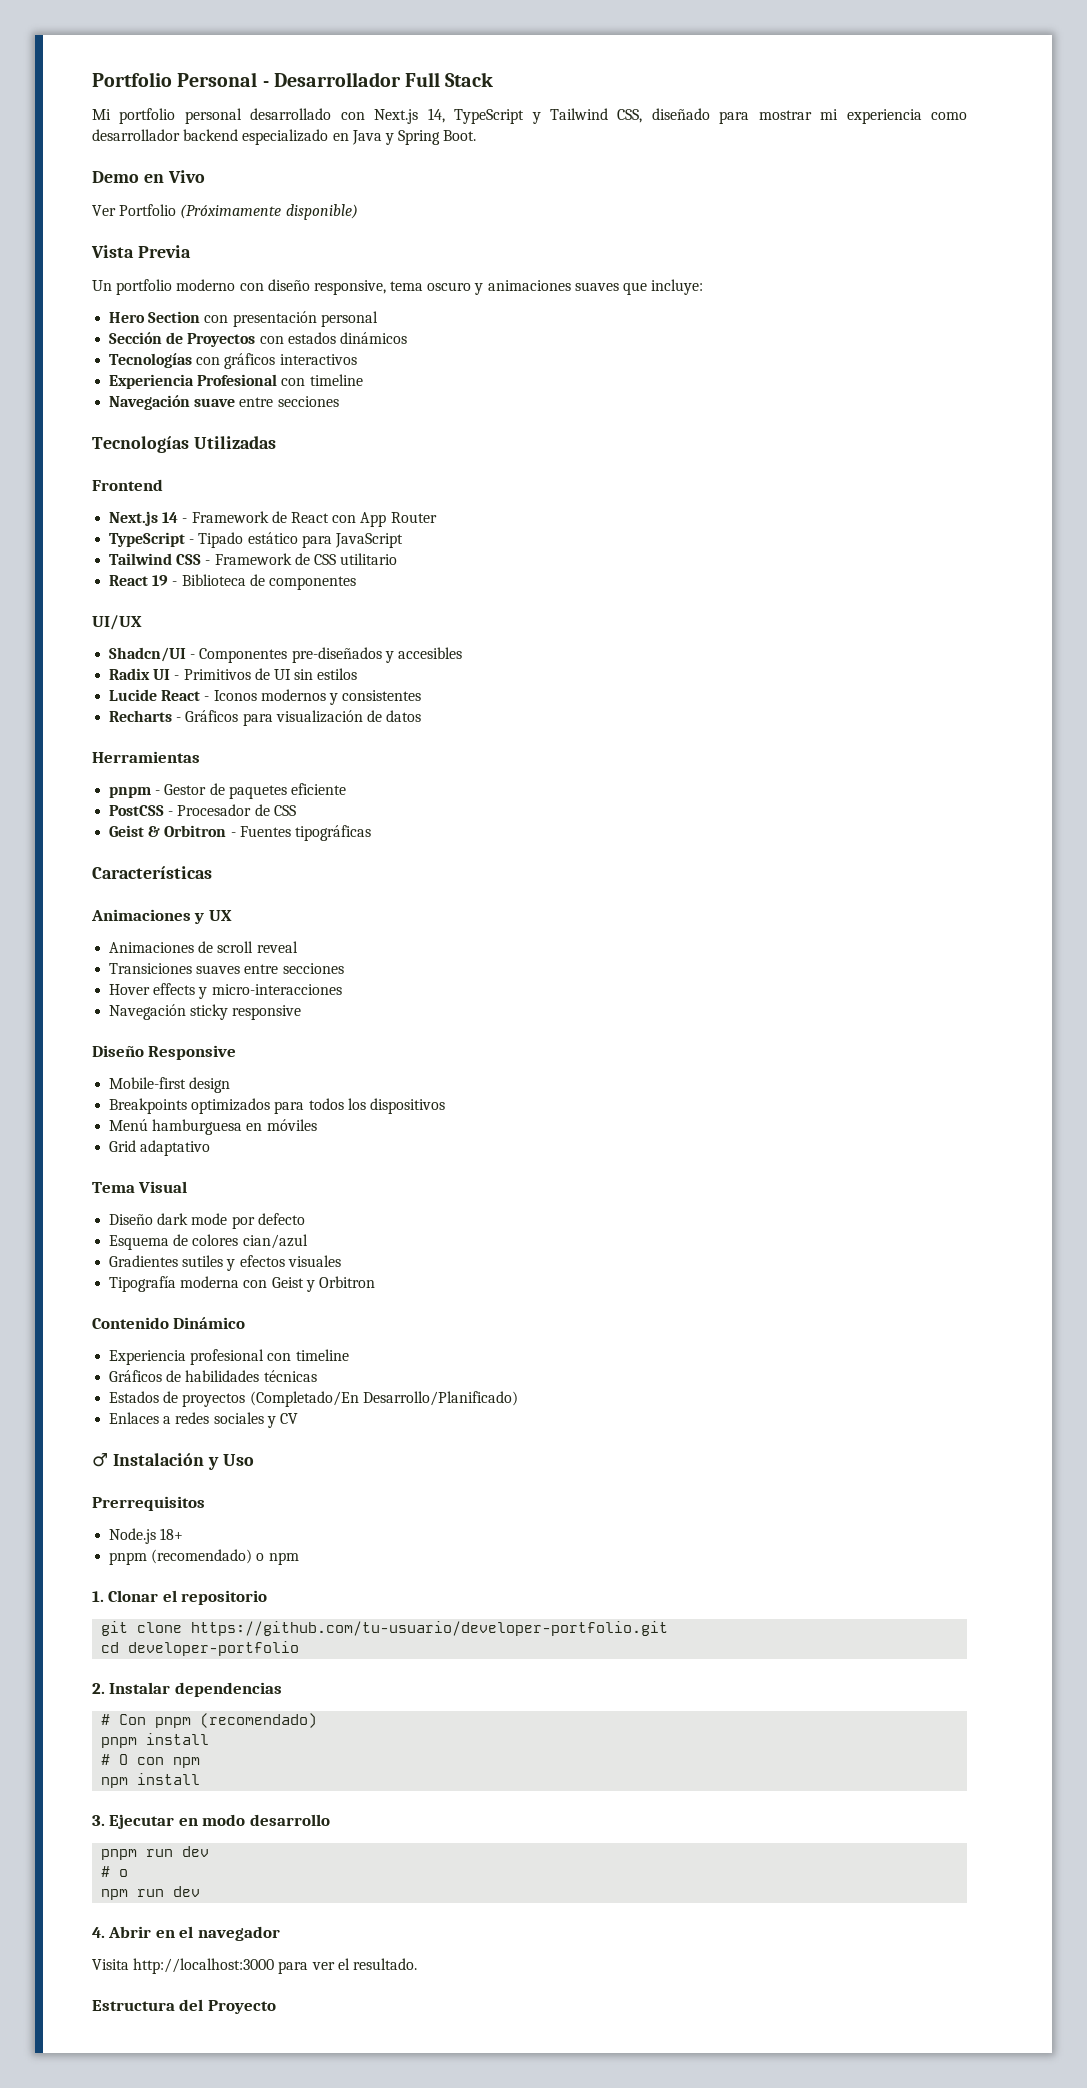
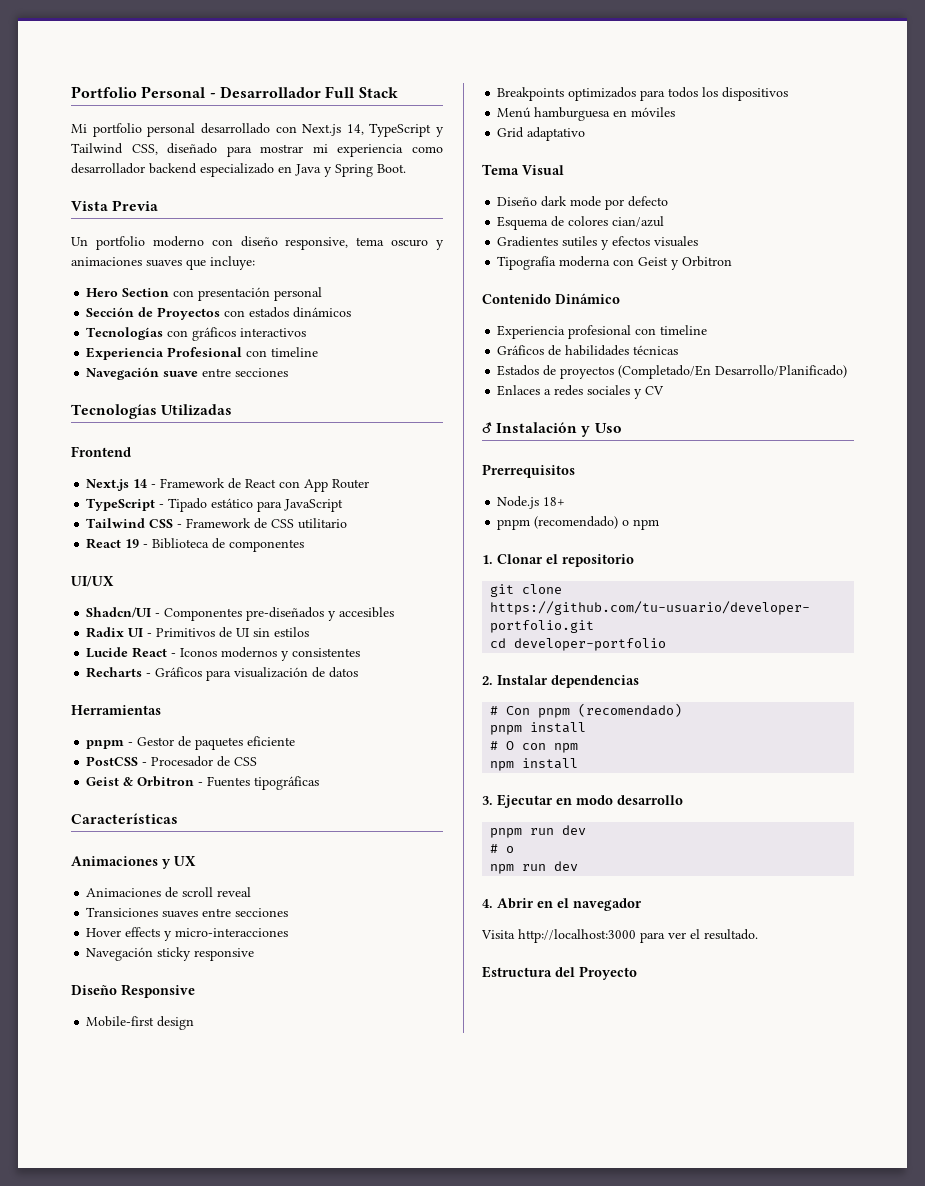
- Demo en Vivo
- Ver Portfolio (Próximamente disponible)

